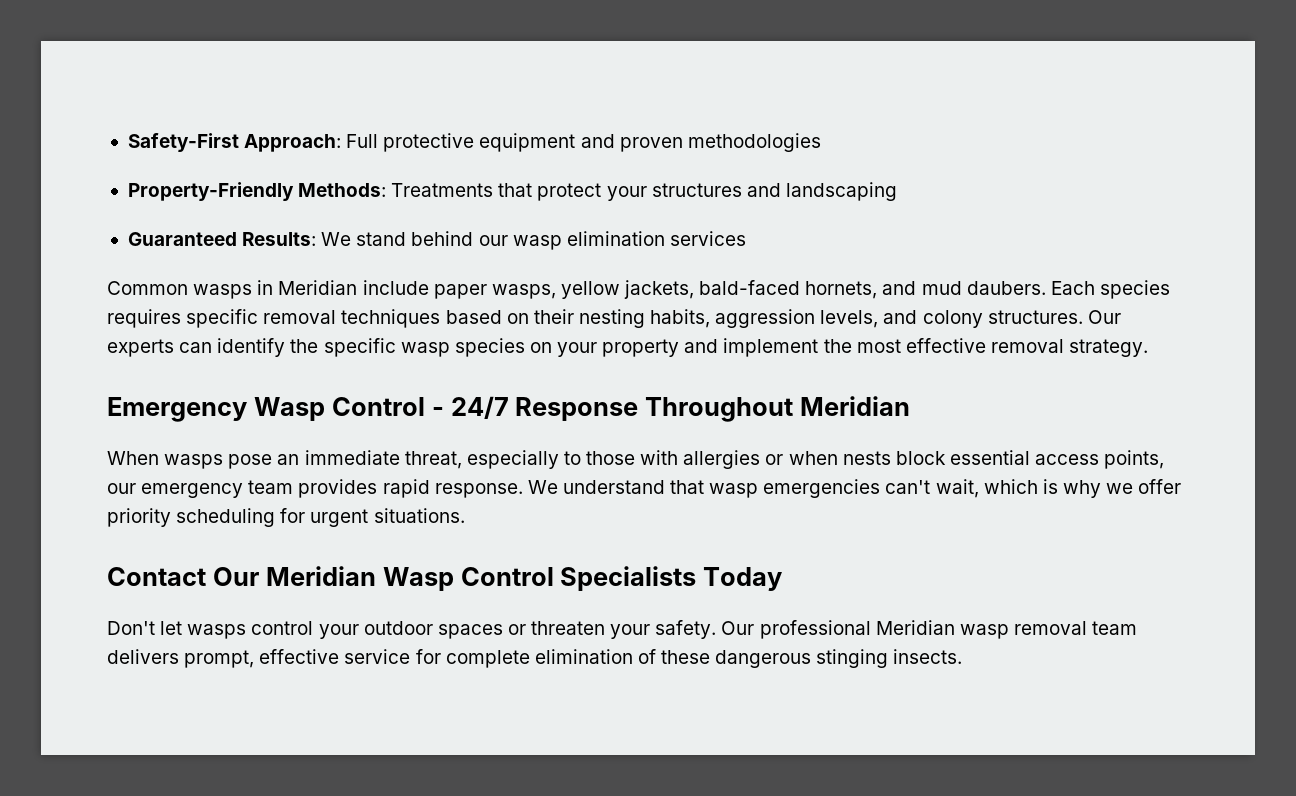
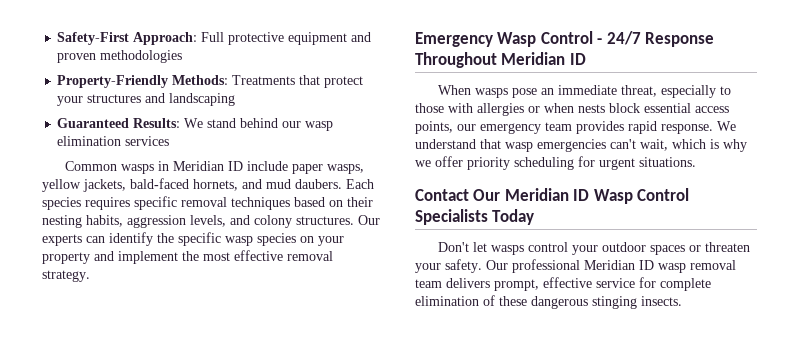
- Common wasps in Meridian include paper wasps, yellow jackets, bald-faced hornets, and mud daubers.
+ Common wasps in Meridian ID include paper wasps, yellow jackets, bald-faced hornets, and mud daubers.
- Emergency Wasp Control - 24/7 Response Throughout Meridian
+ Emergency Wasp Control - 24/7 Response Throughout Meridian ID
- Contact Our Meridian Wasp Control Specialists Today
+ Contact Our Meridian ID Wasp Control Specialists Today
- Our professional Meridian wasp removal team delivers prompt, effective service for complete elimination of these dangerous stinging insects.
+ Our professional Meridian ID wasp removal team delivers prompt, effective service for complete elimination of these dangerous stinging insects.

